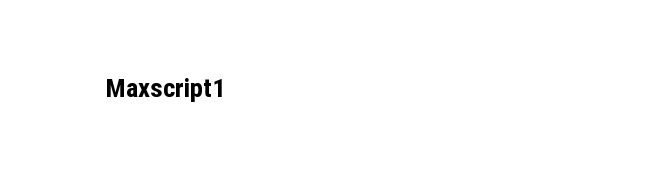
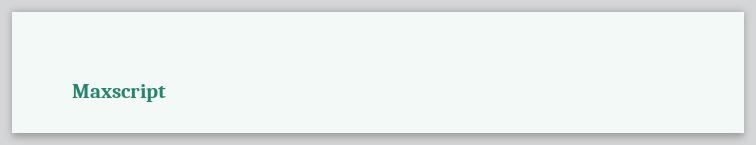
- Maxscript1
+ Maxscript

